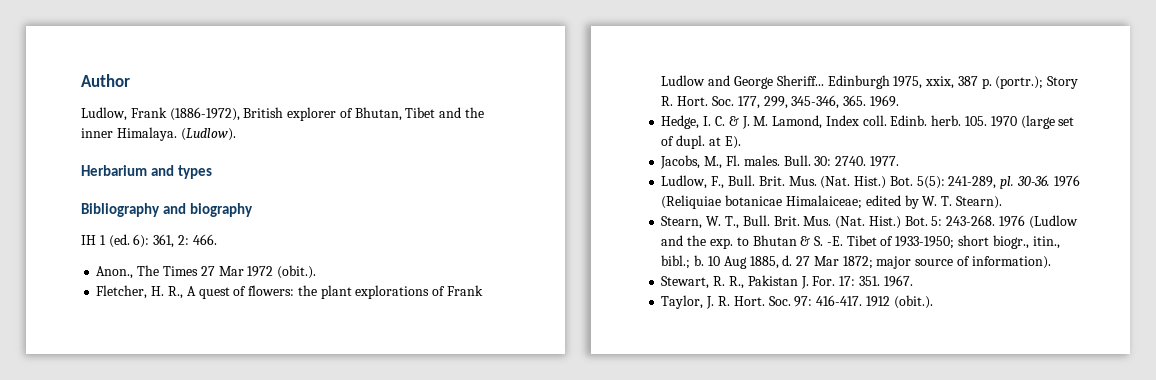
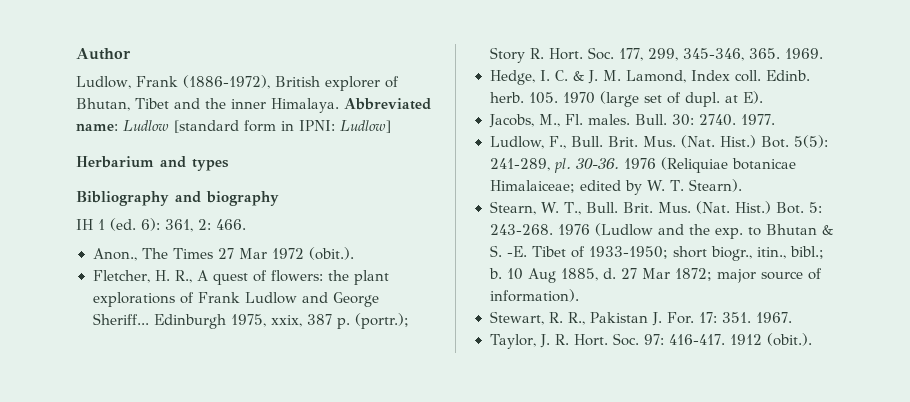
- (Ludlow).
+ Abbreviated name: Ludlow [standard form in IPNI: Ludlow]

